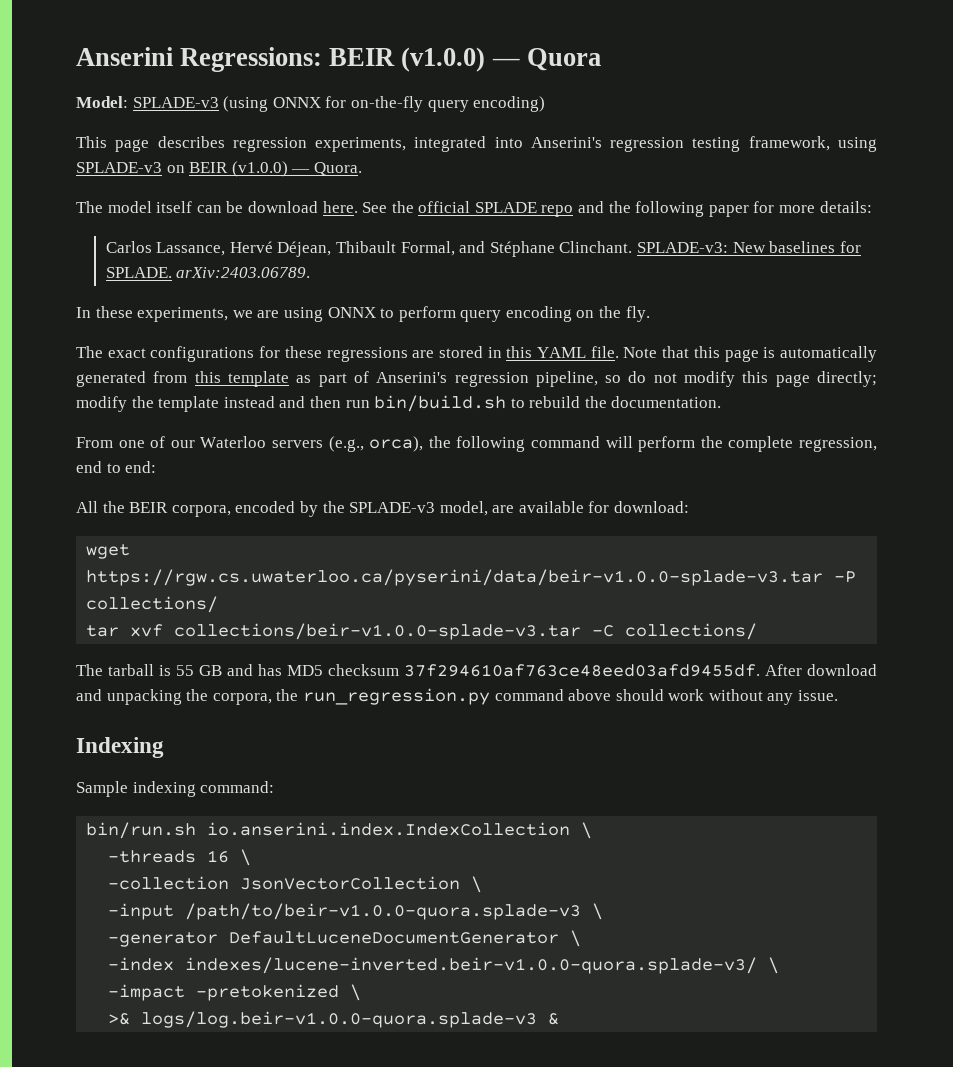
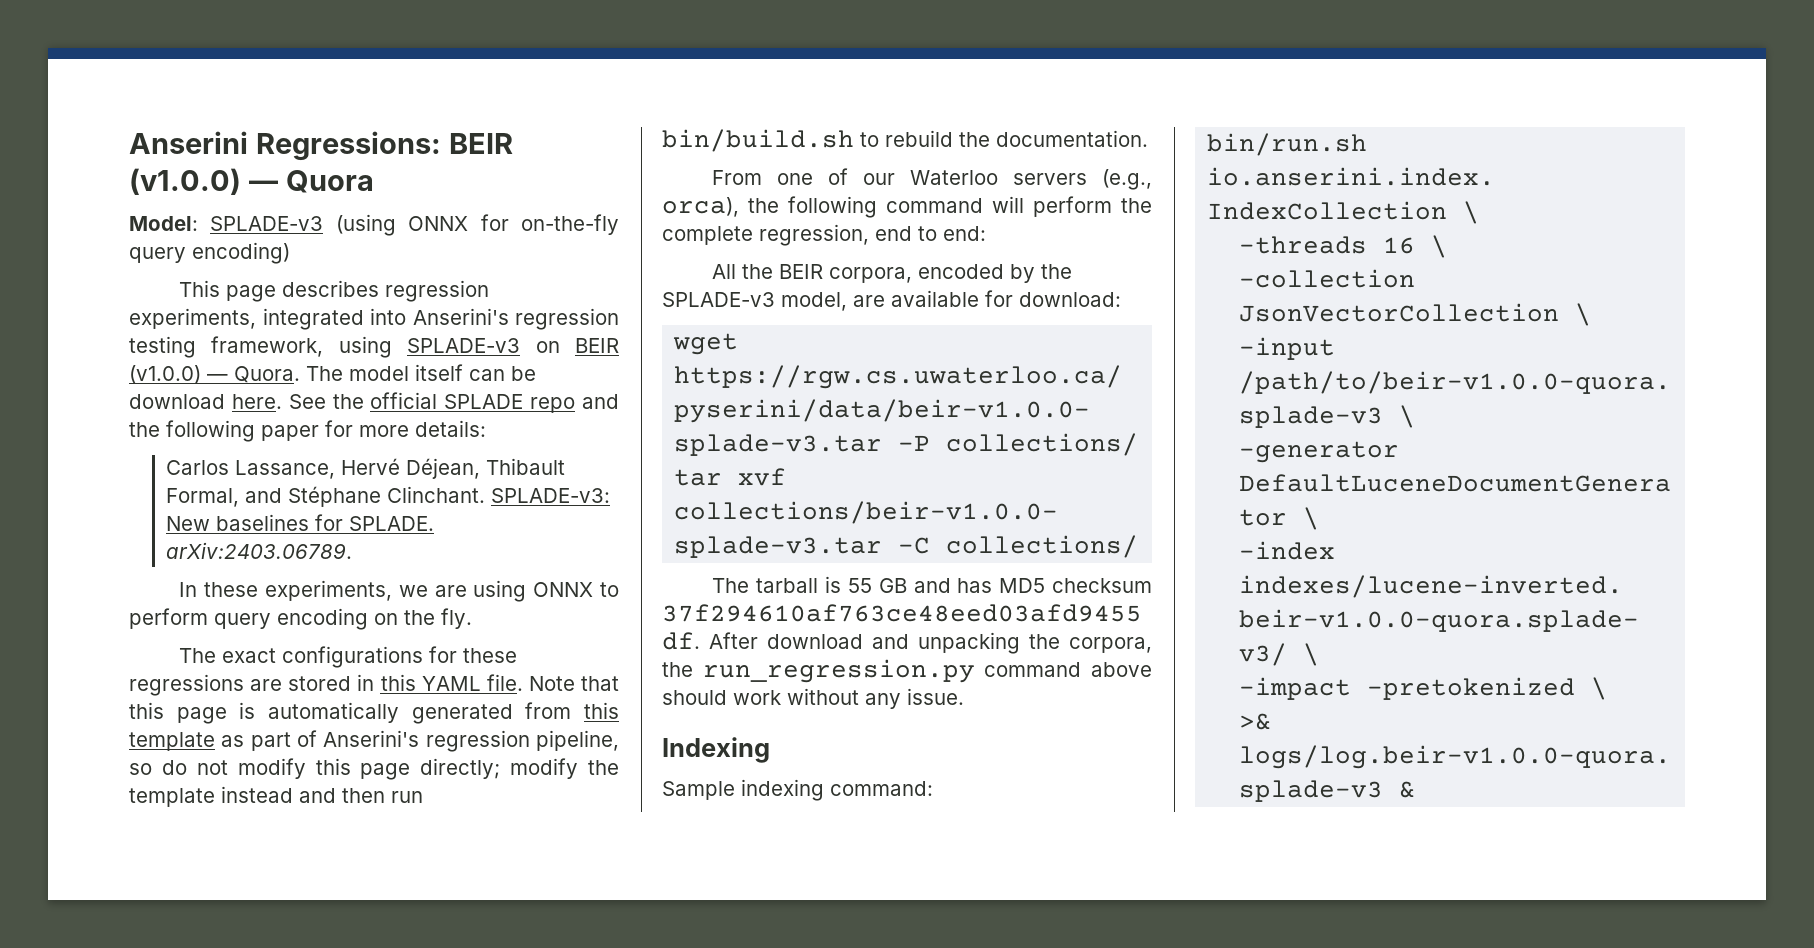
- This page describes regression experiments, integrated into Anserini's regression testing framework, using SPLADE-v3 on BEIR (v1.0.0) — Quora.
- The model itself can be download here.
+ This page describes regression experiments, integrated into Anserini's regression testing framework, using SPLADE-v3 on BEIR (v1.0.0) — Quora. The model itself can be download here.

